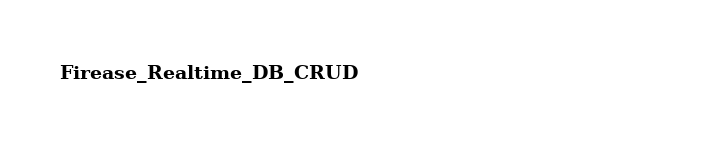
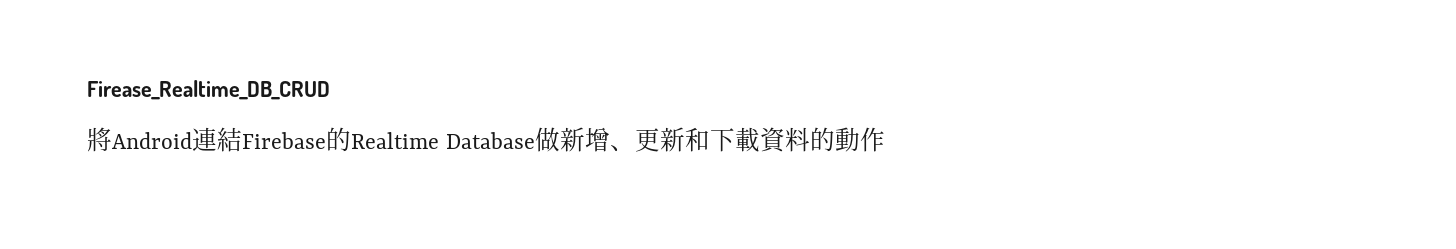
+ 將Android連結Firebase的Realtime Database做新增、更新和下載資料的動作

